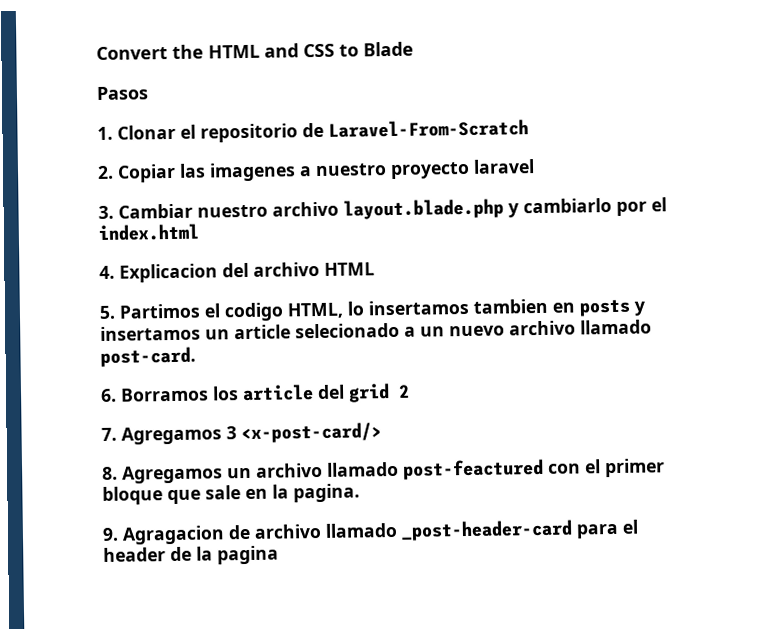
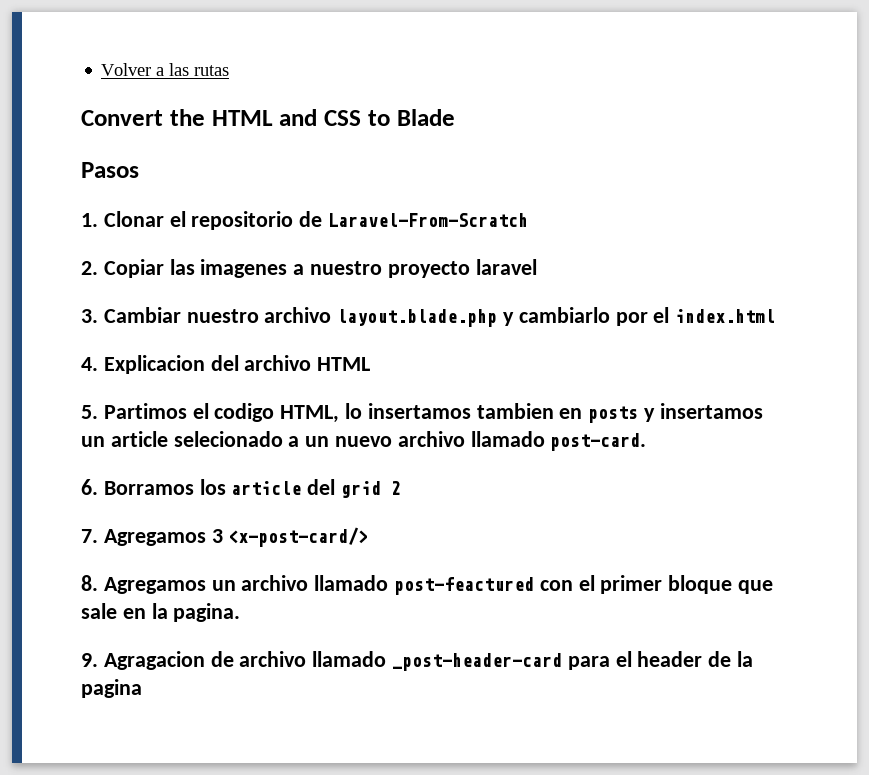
+ Volver a las rutas

